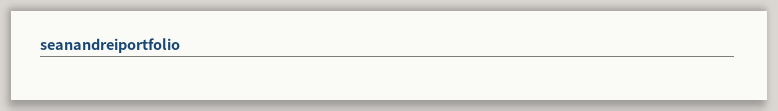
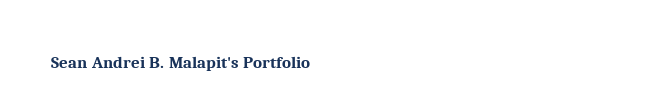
- seanandreiportfolio
+ Sean Andrei B. Malapit's Portfolio

